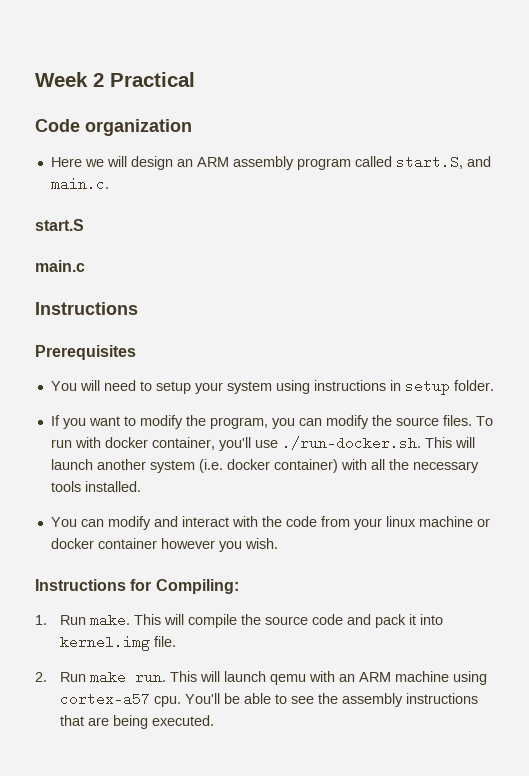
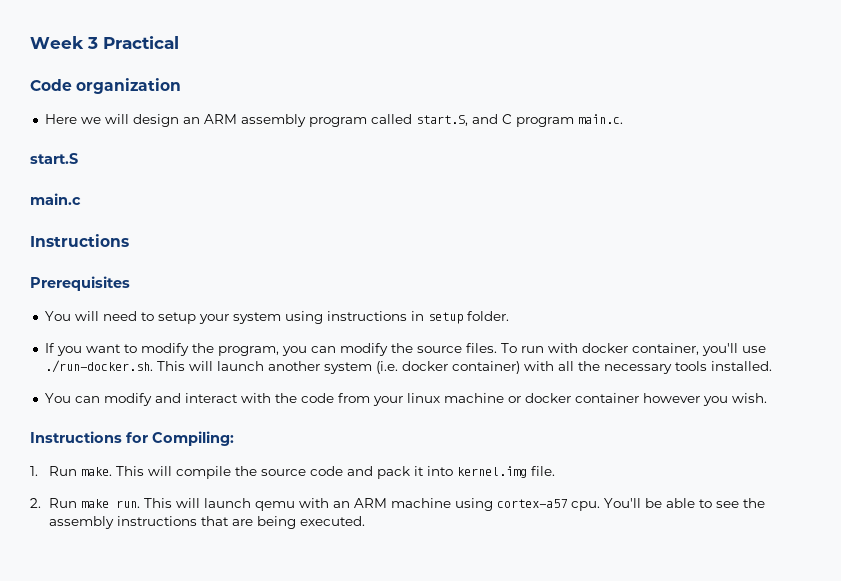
- Week 2 Practical
+ Week 3 Practical
- Here we will design an ARM assembly program called start.S, and main.c.
+ Here we will design an ARM assembly program called start.S, and C program main.c.

